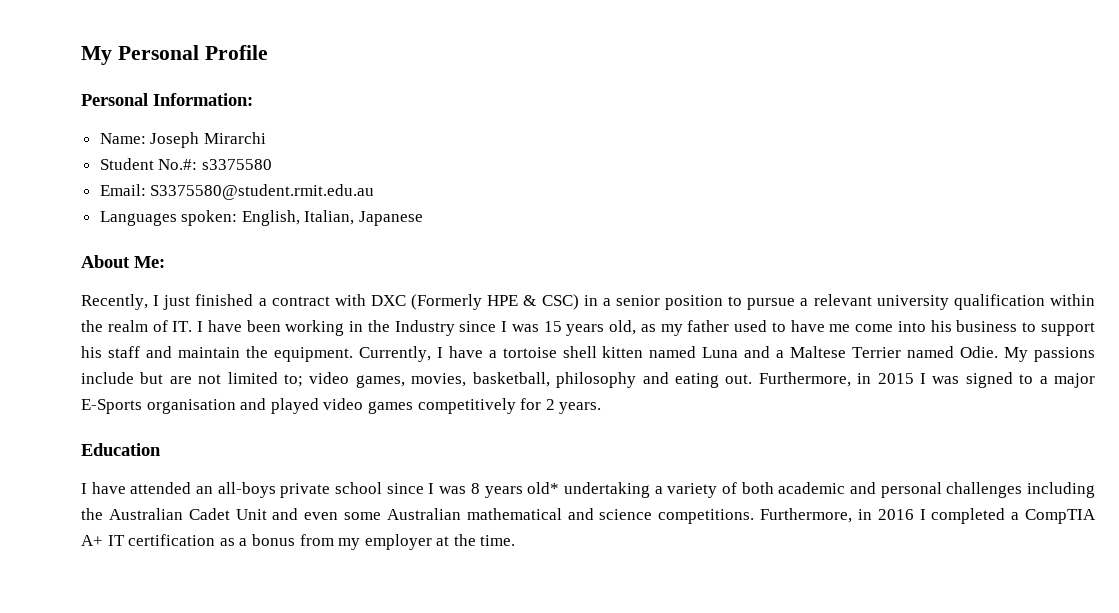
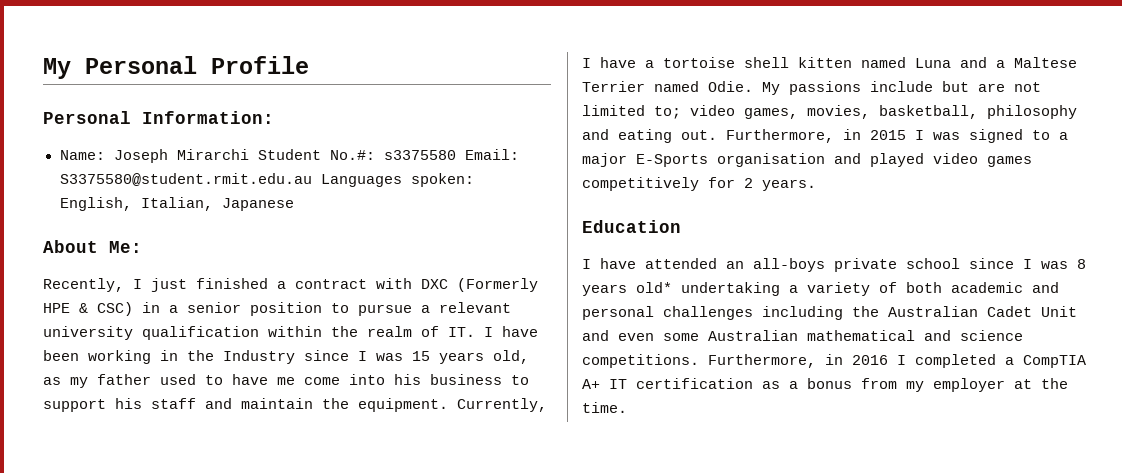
- Name: Joseph Mirarchi
- Student No.#: s3375580
- Email: S3375580@student.rmit.edu.au
- Languages spoken: English, Italian, Japanese
+ Name: Joseph Mirarchi Student No.#: s3375580 Email: S3375580@student.rmit.edu.au Languages spoken: English, Italian, Japanese

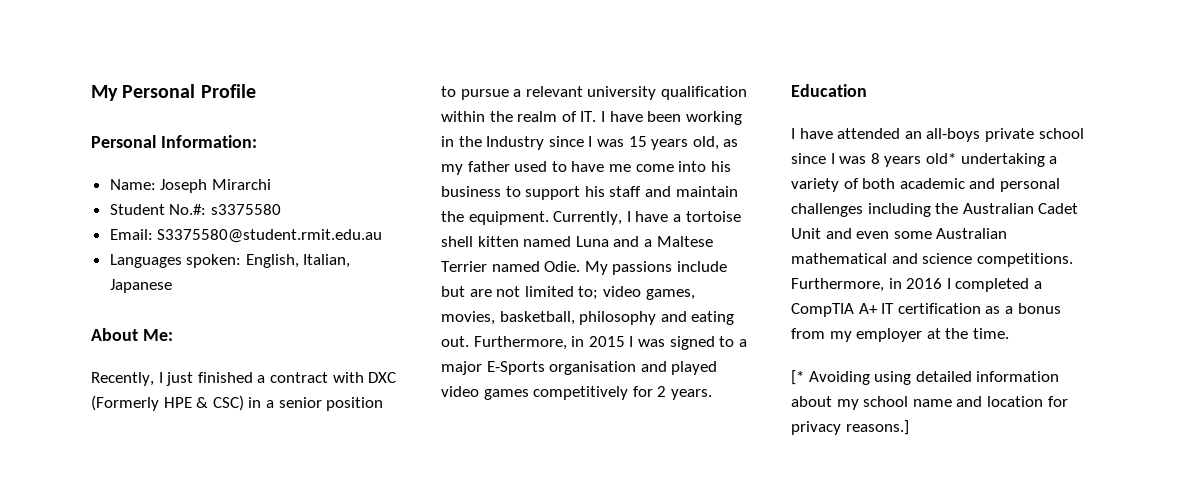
- Name: Joseph Mirarchi Student No.#: s3375580 Email: S3375580@student.rmit.edu.au Languages spoken: English, Italian, Japanese
+ Name: Joseph Mirarchi
+ Student No.#: s3375580
+ Email: S3375580@student.rmit.edu.au
+ Languages spoken: English, Italian, Japanese
+ [* Avoiding using detailed information about my school name and location for privacy reasons.]

